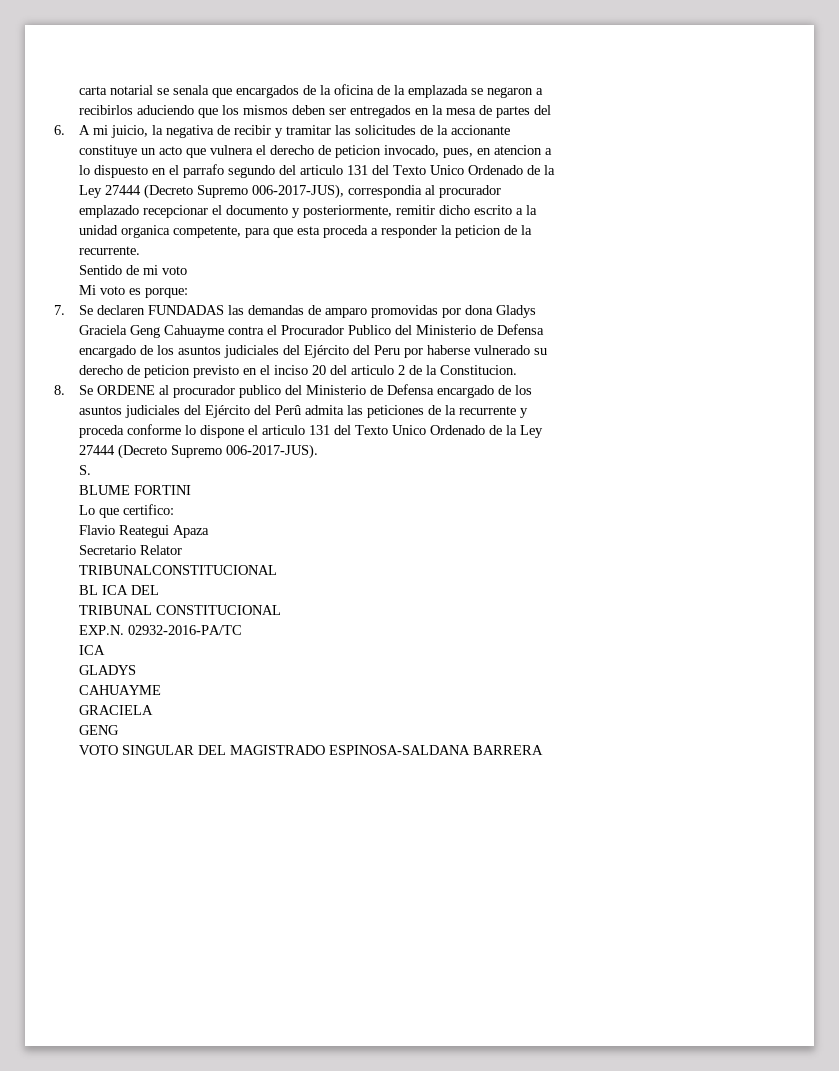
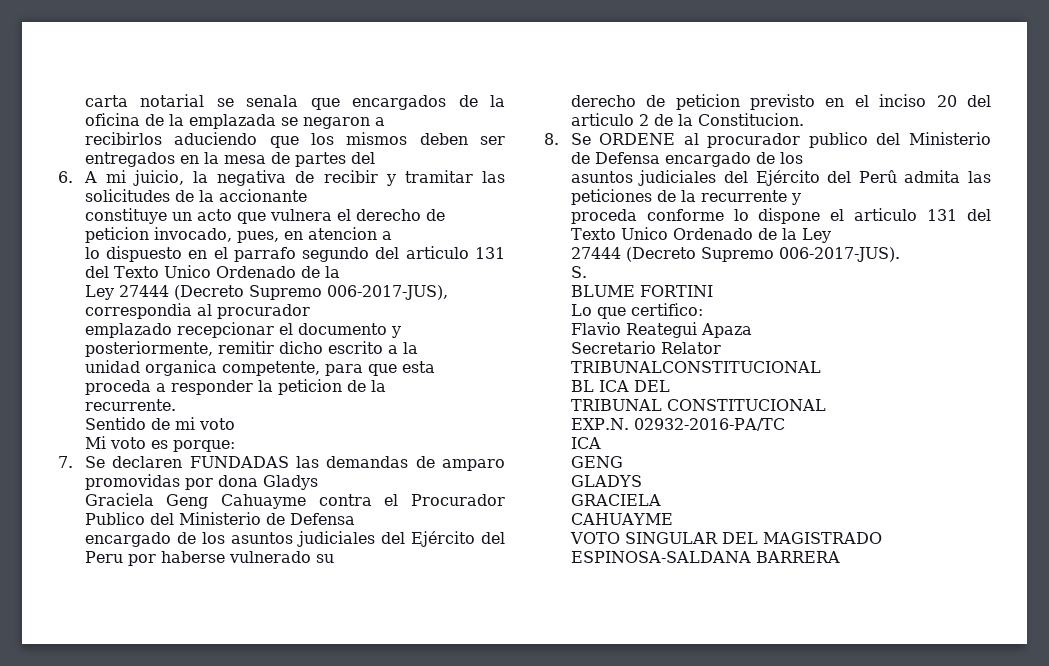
+ GENG
- CAHUAYME
- GENG
+ CAHUAYME

